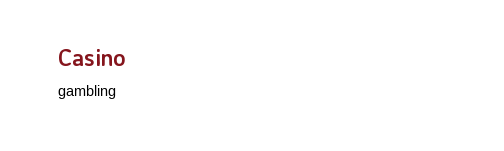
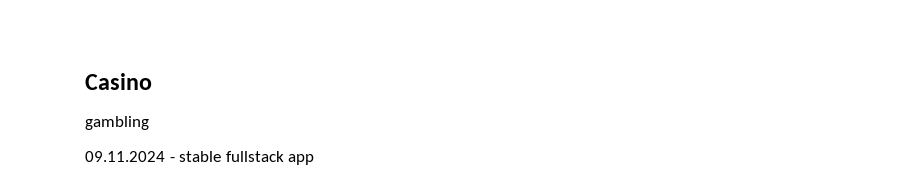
+ 09.11.2024 - stable fullstack app

